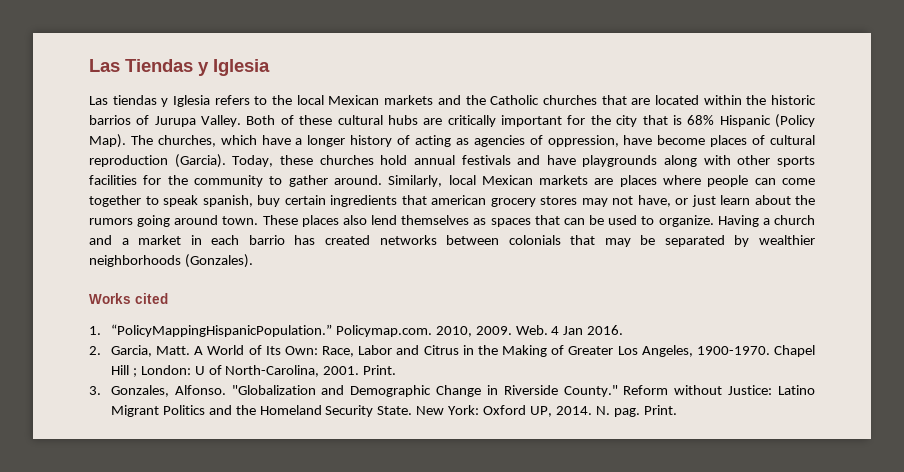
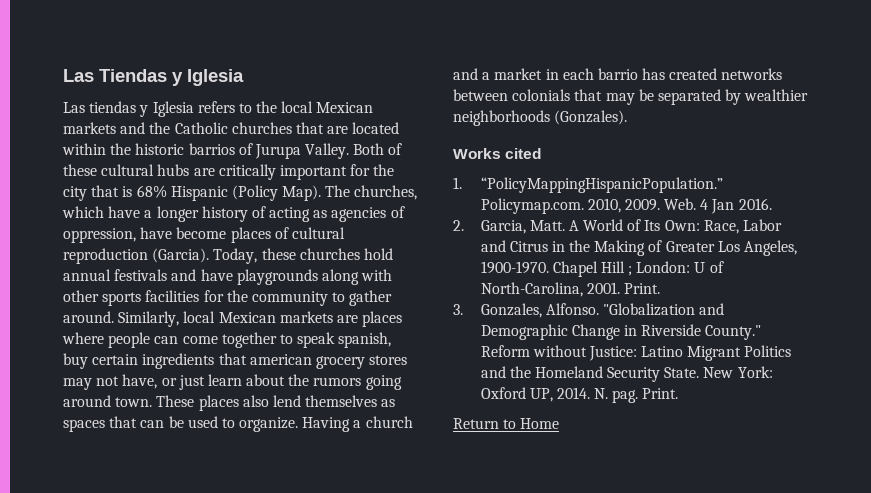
+ Return to Home

